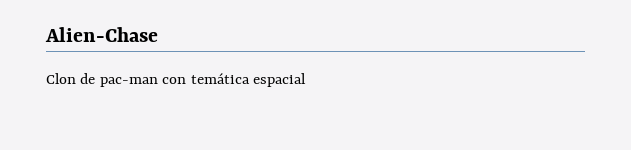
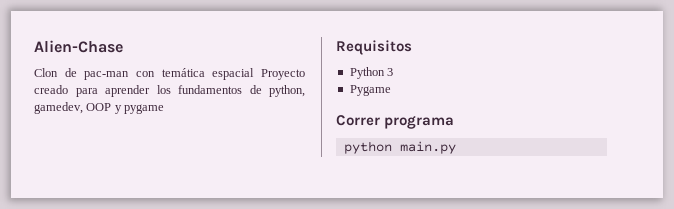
- Clon de pac-man con temática espacial
+ Clon de pac-man con temática espacial Proyecto creado para aprender los fundamentos de python, gamedev, OOP y pygame
+ Requisitos
+ Python 3
+ Pygame
+ Correr programa
+ python main.py

